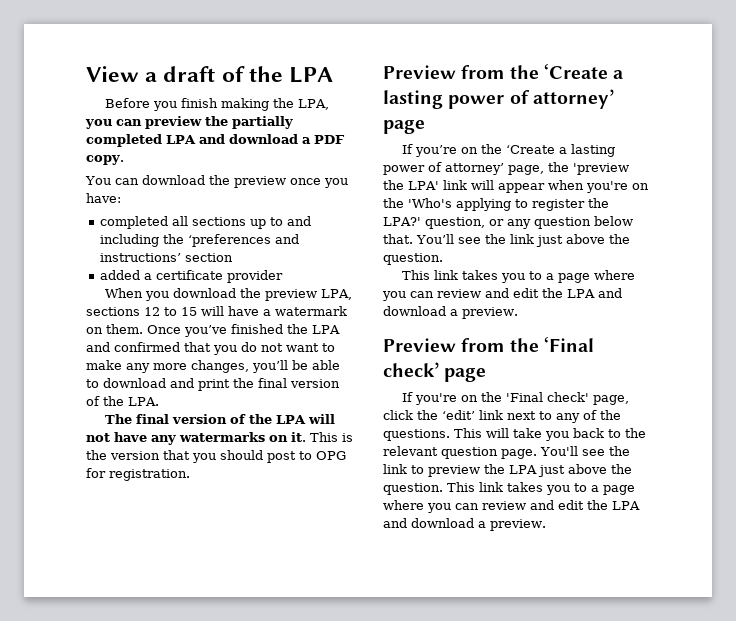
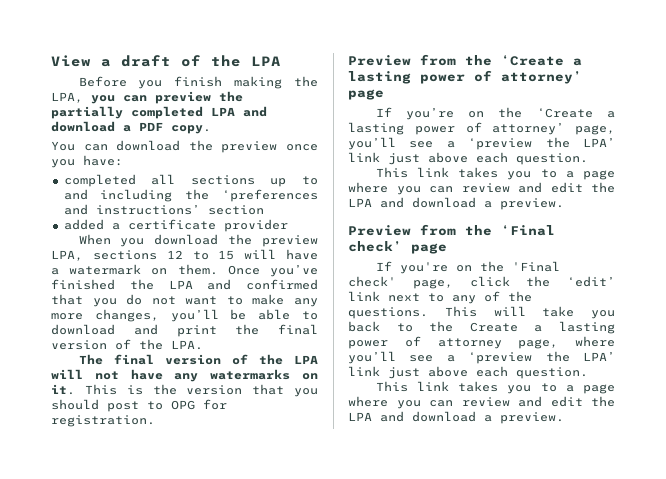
- If you’re on the ‘Create a lasting power of attorney’ page, the 'preview the LPA' link will appear when you're on the 'Who's applying to register the LPA?' question, or any question below that. You’ll see the link just above the question.
+ If you’re on the ‘Create a lasting power of attorney’ page, you’ll see a ‘preview the LPA’ link just above each question.
- This will take you back to the relevant question page. You'll see the link to preview the LPA just above the question. This link takes you to a page where you can review and edit the LPA and download a preview.
+ This will take you back to the Create a lasting power of attorney page, where you’ll see a ‘preview the LPA’ link just above each question.
+ This link takes you to a page where you can review and edit the LPA and download a preview.

